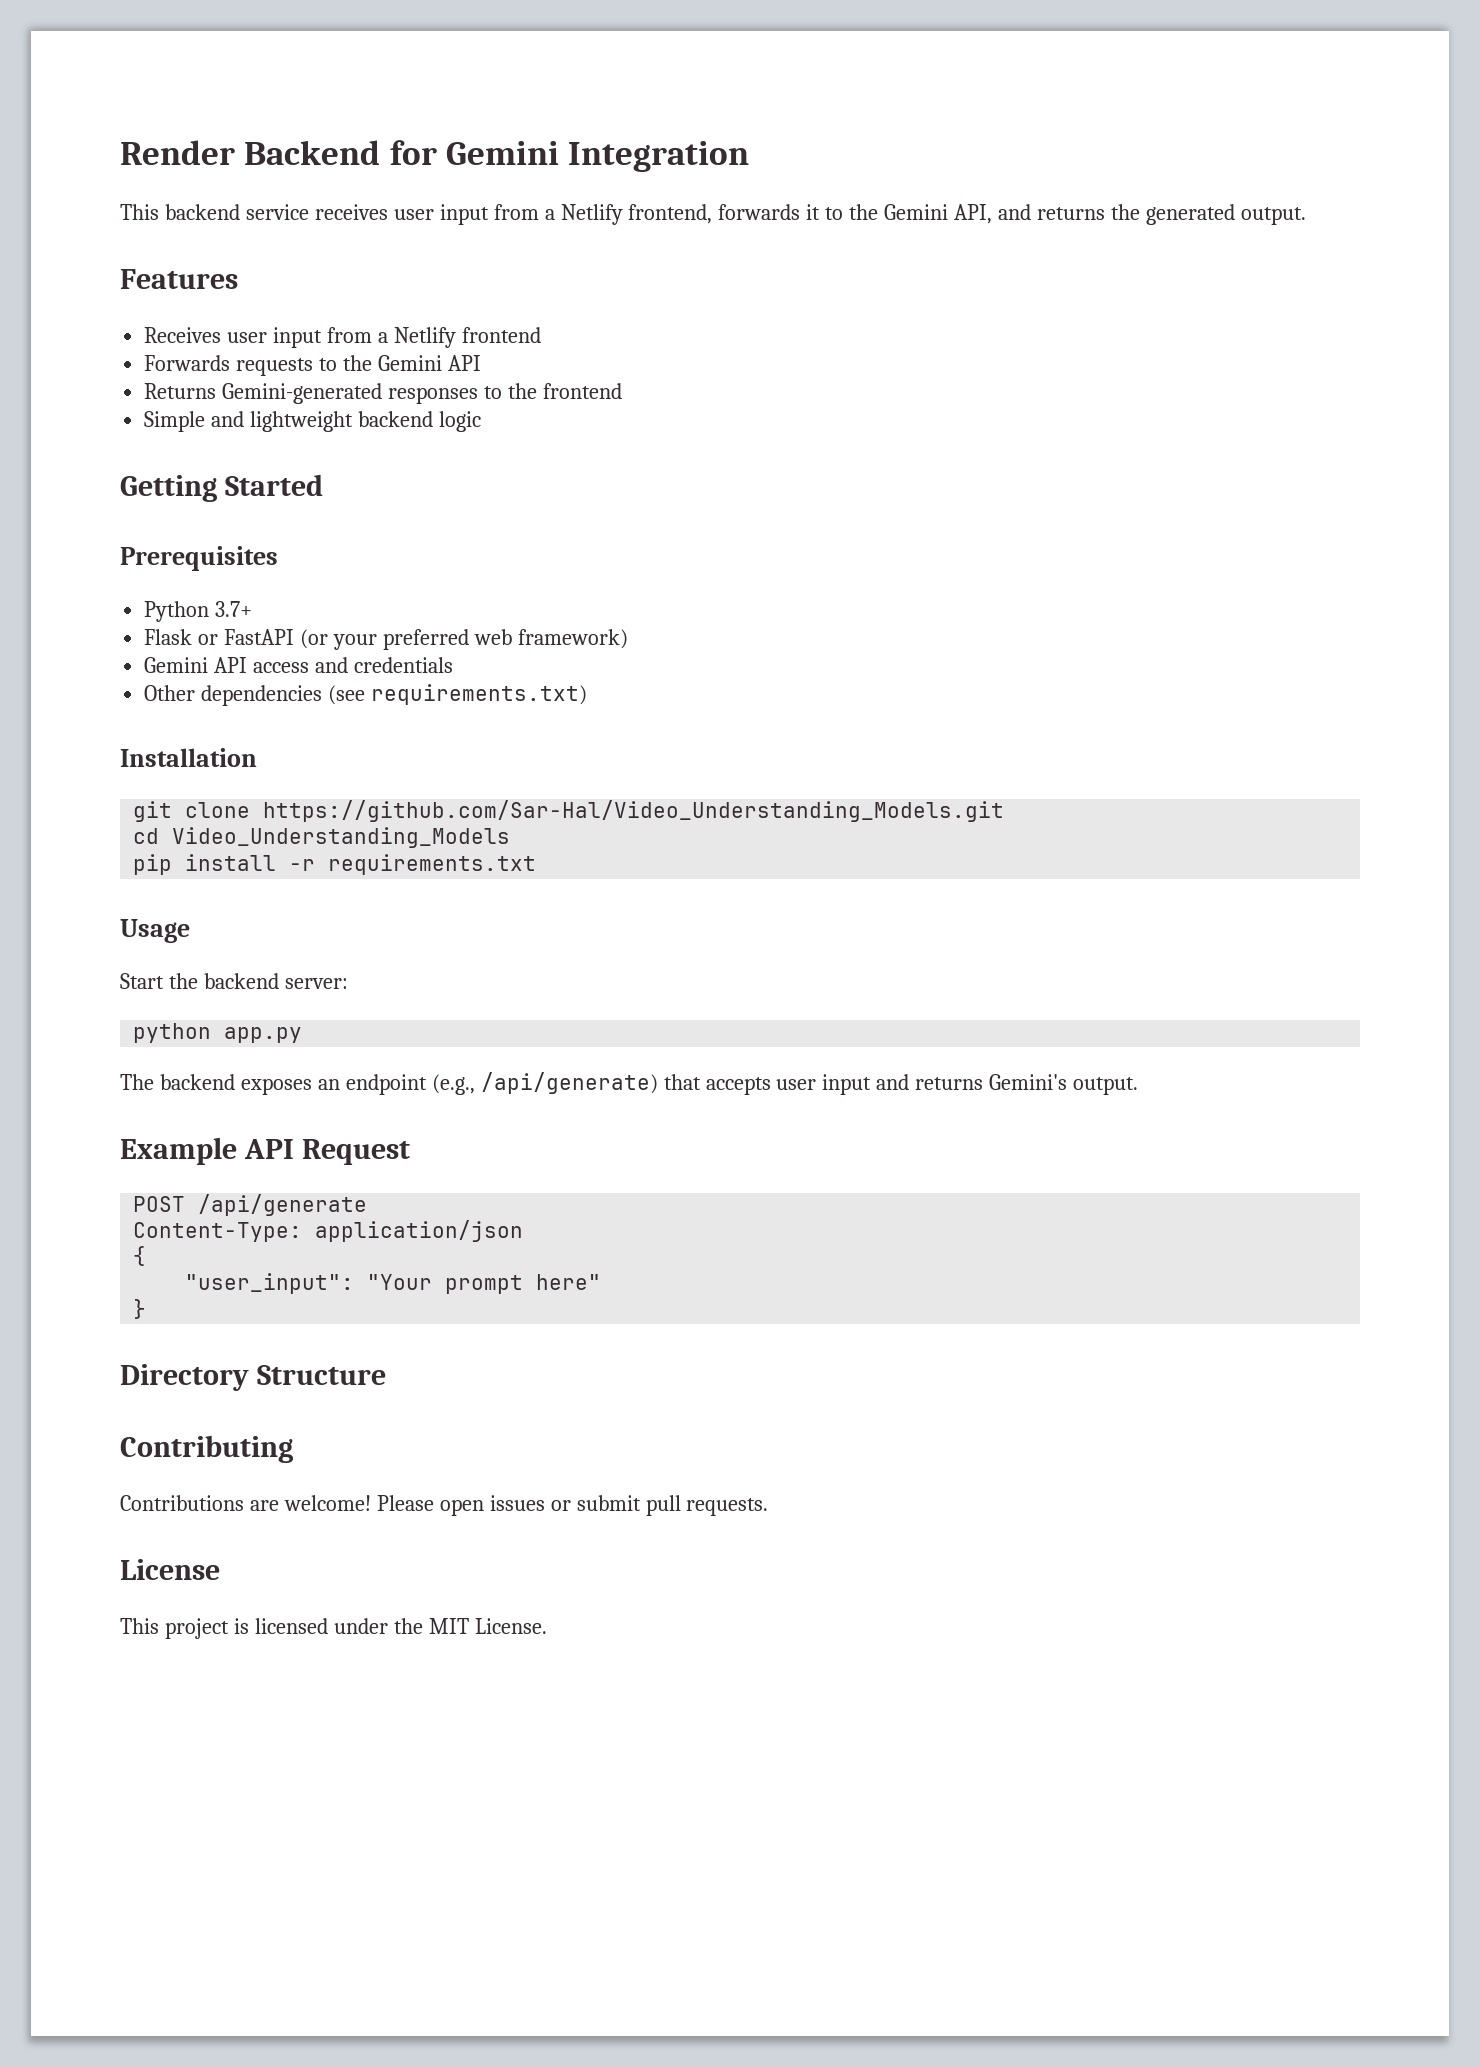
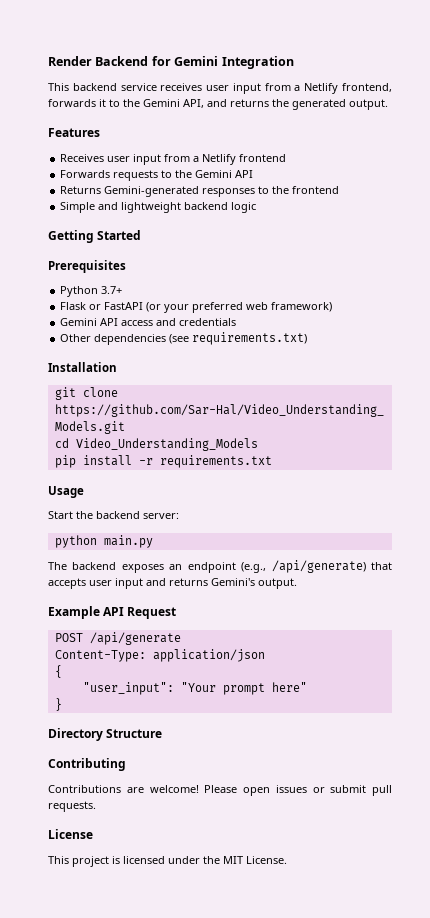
- python app.py
+ python main.py

